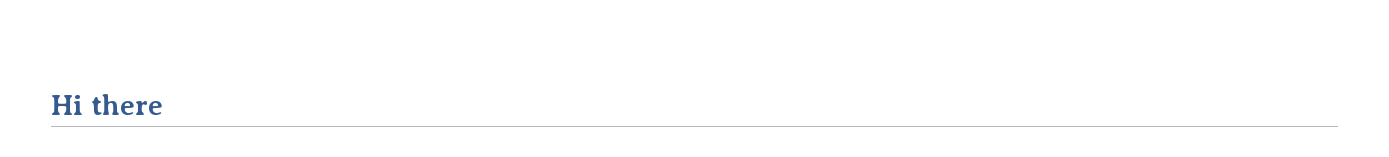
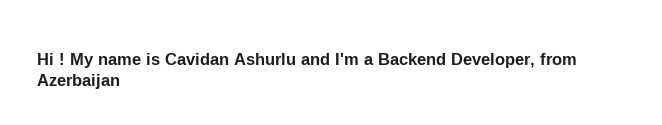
- Hi there
+ Hi ! My name is Cavidan Ashurlu and I'm a Backend Developer, from Azerbaijan

